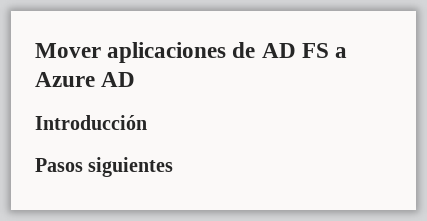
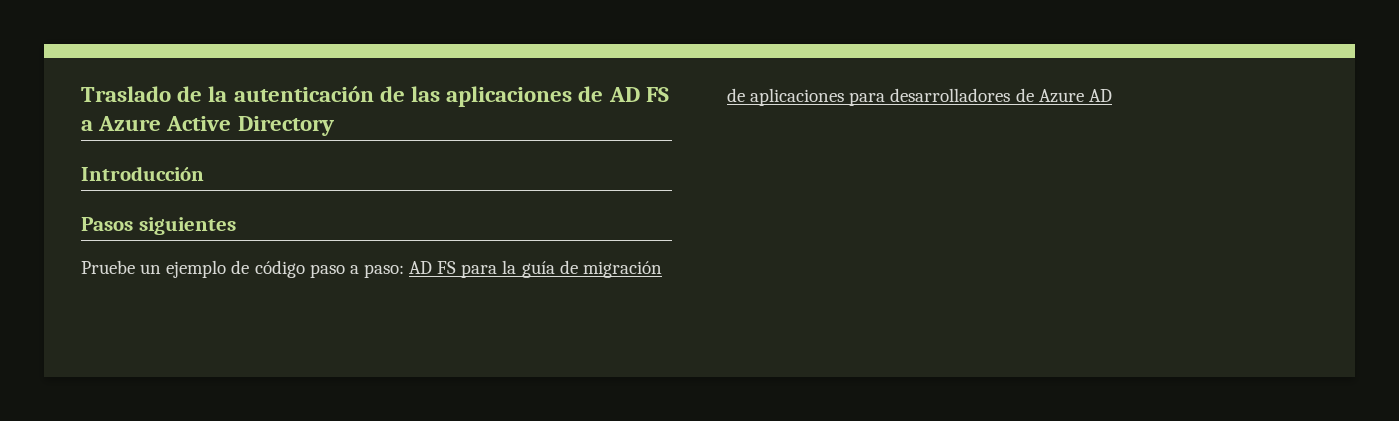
- Mover aplicaciones de AD FS a Azure AD
+ Traslado de la autenticación de las aplicaciones de AD FS a Azure Active Directory
+ Pruebe un ejemplo de código paso a paso: AD FS para la guía de migración de aplicaciones para desarrolladores de Azure AD

